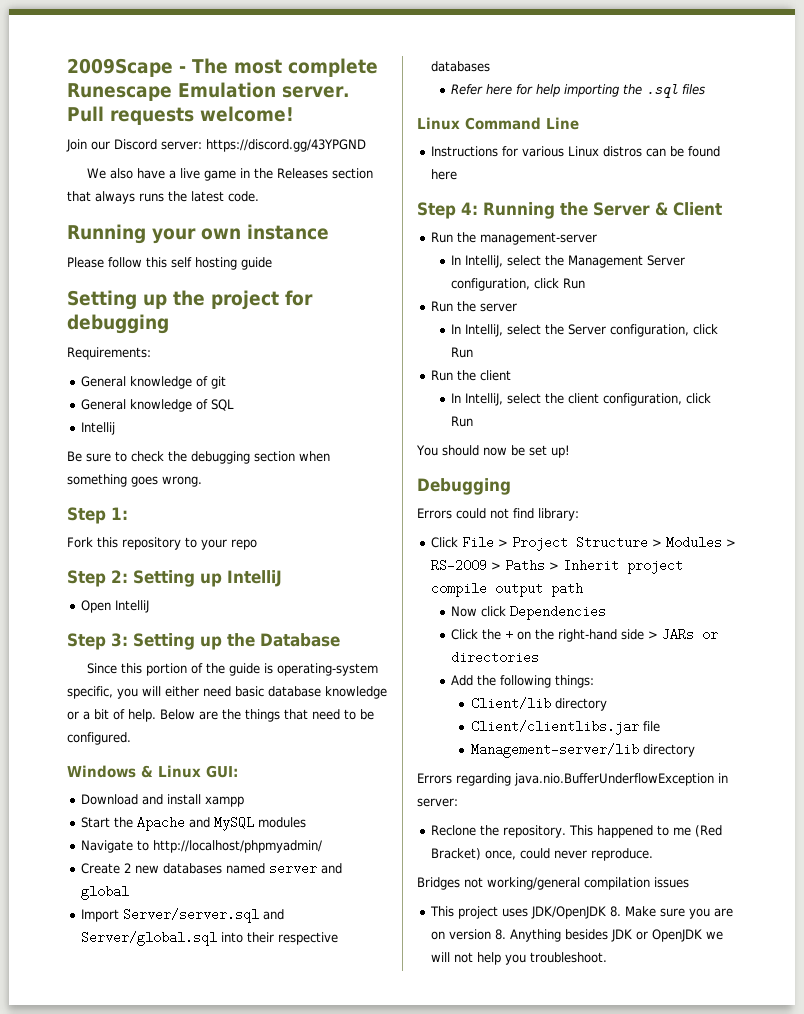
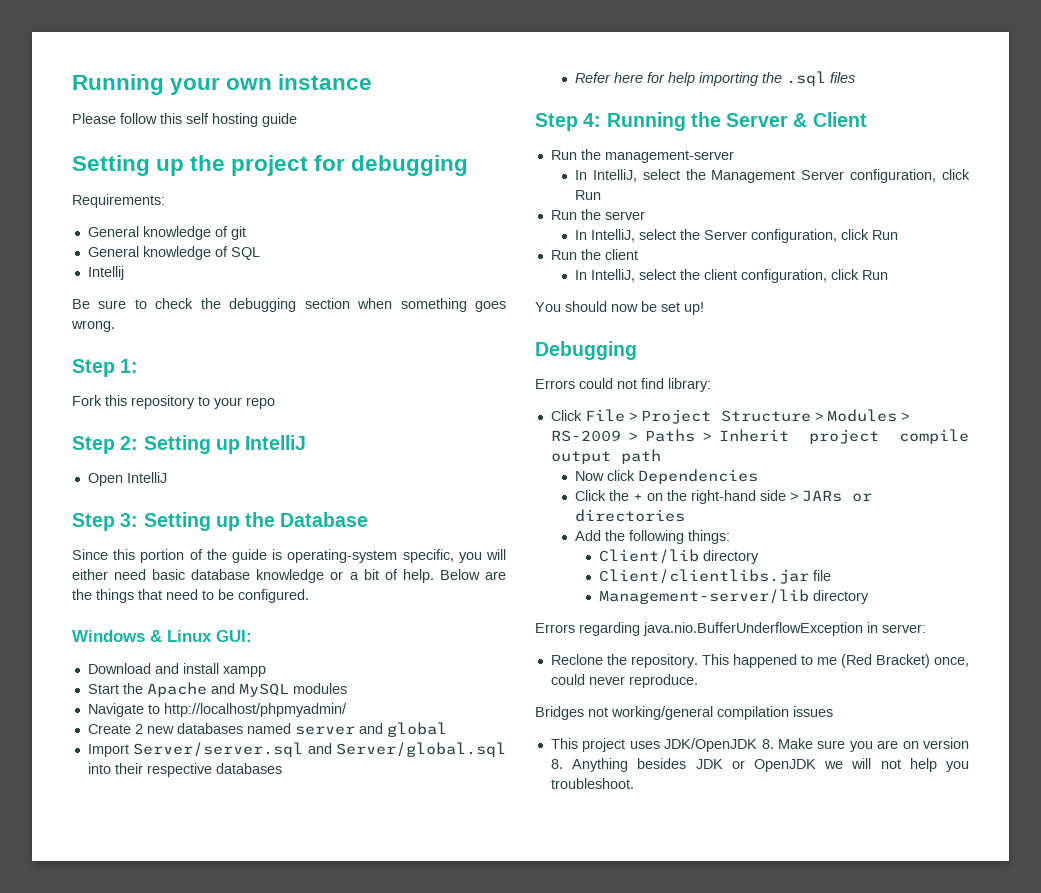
- 2009Scape - The most complete Runescape Emulation server. Pull requests welcome!
- Join our Discord server: https://discord.gg/43YPGND
- We also have a live game in the Releases section that always runs the latest code.
- Linux Command Line
- Instructions for various Linux distros can be found here

